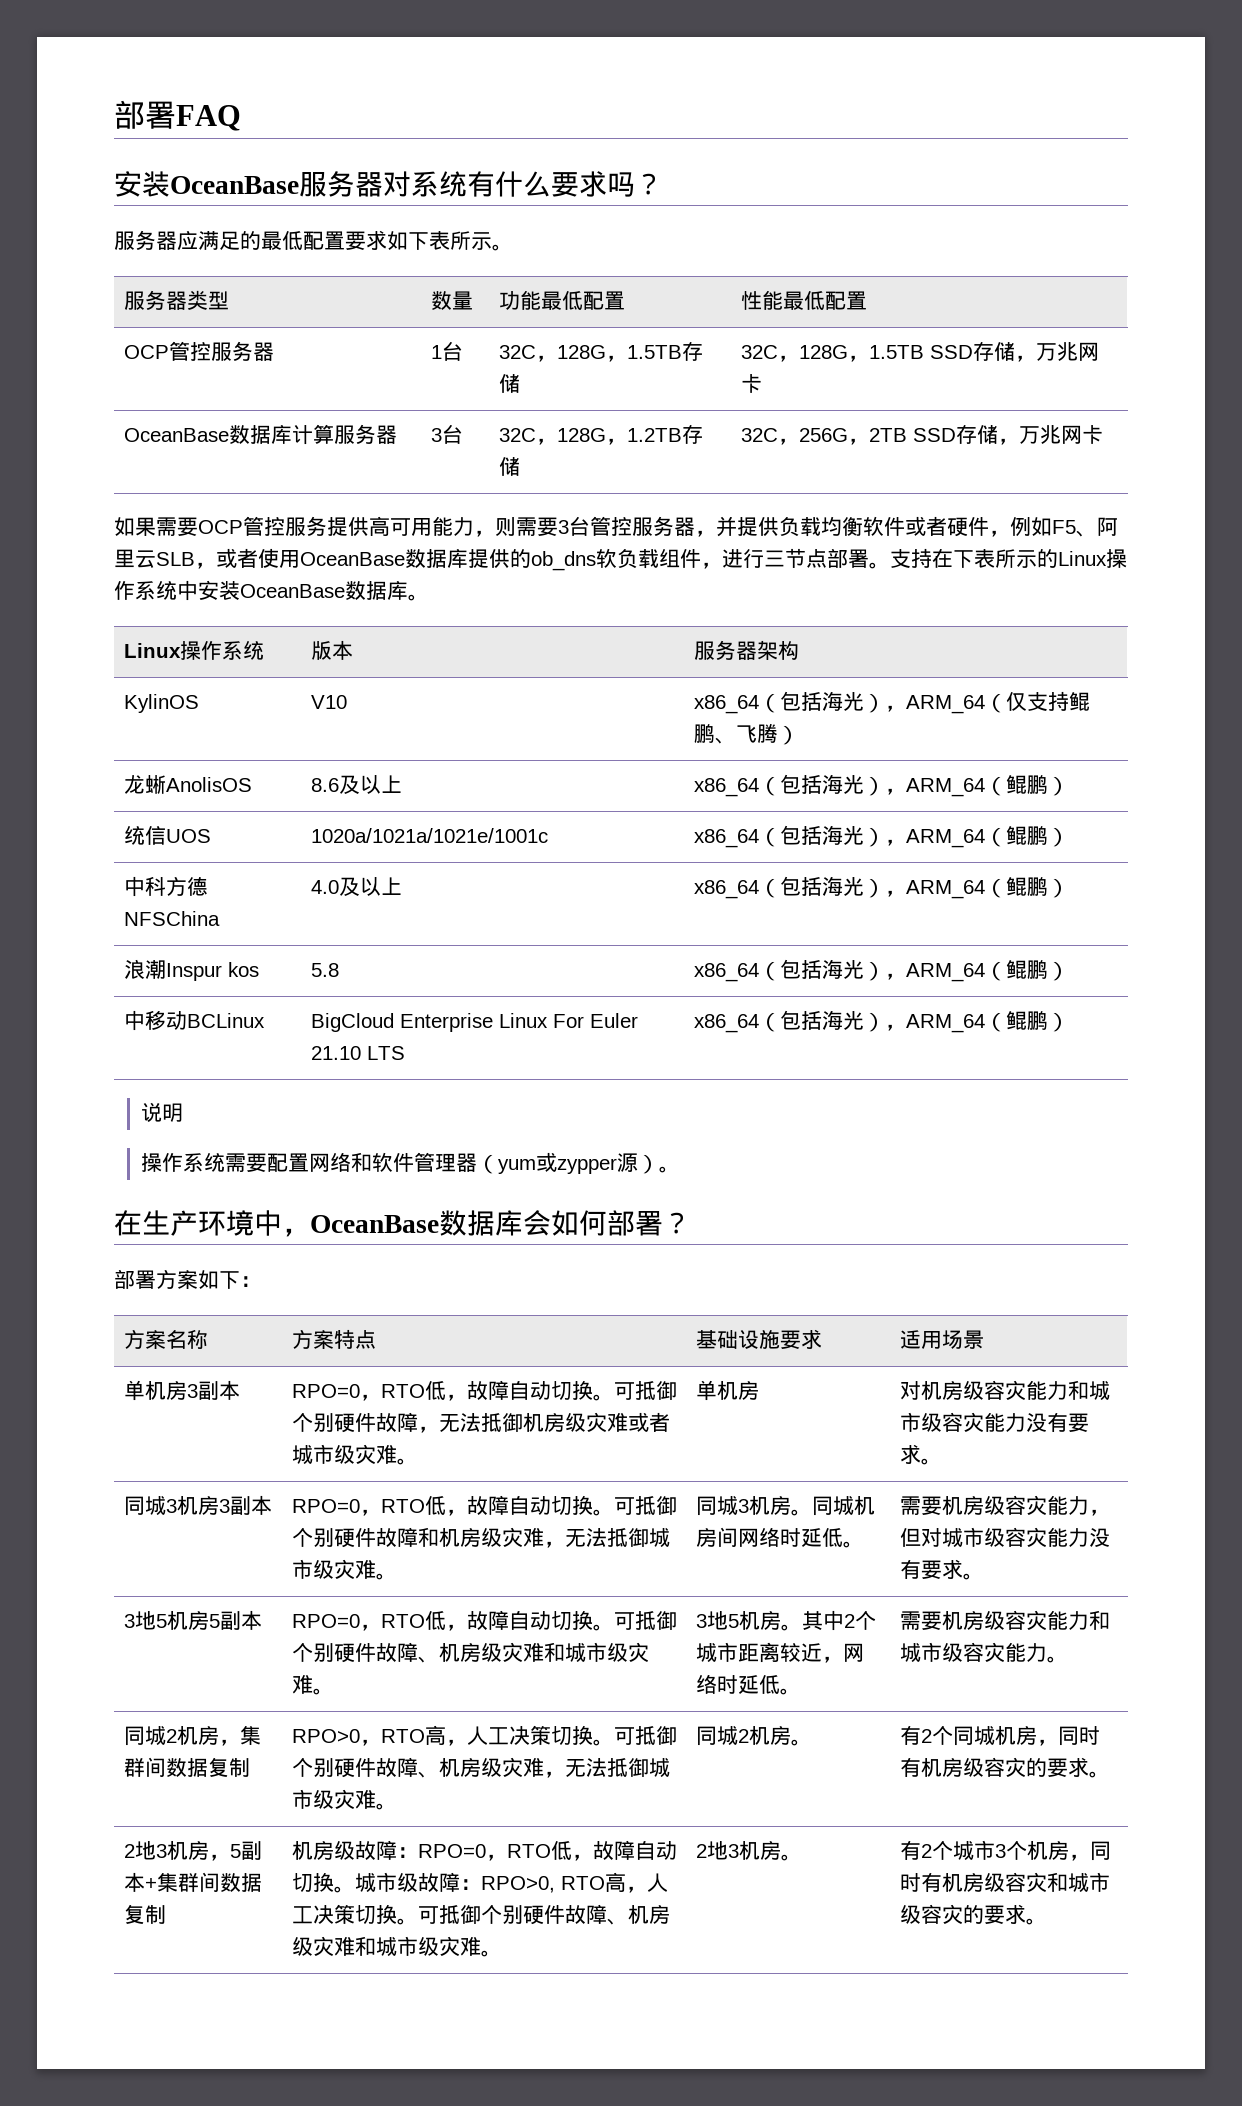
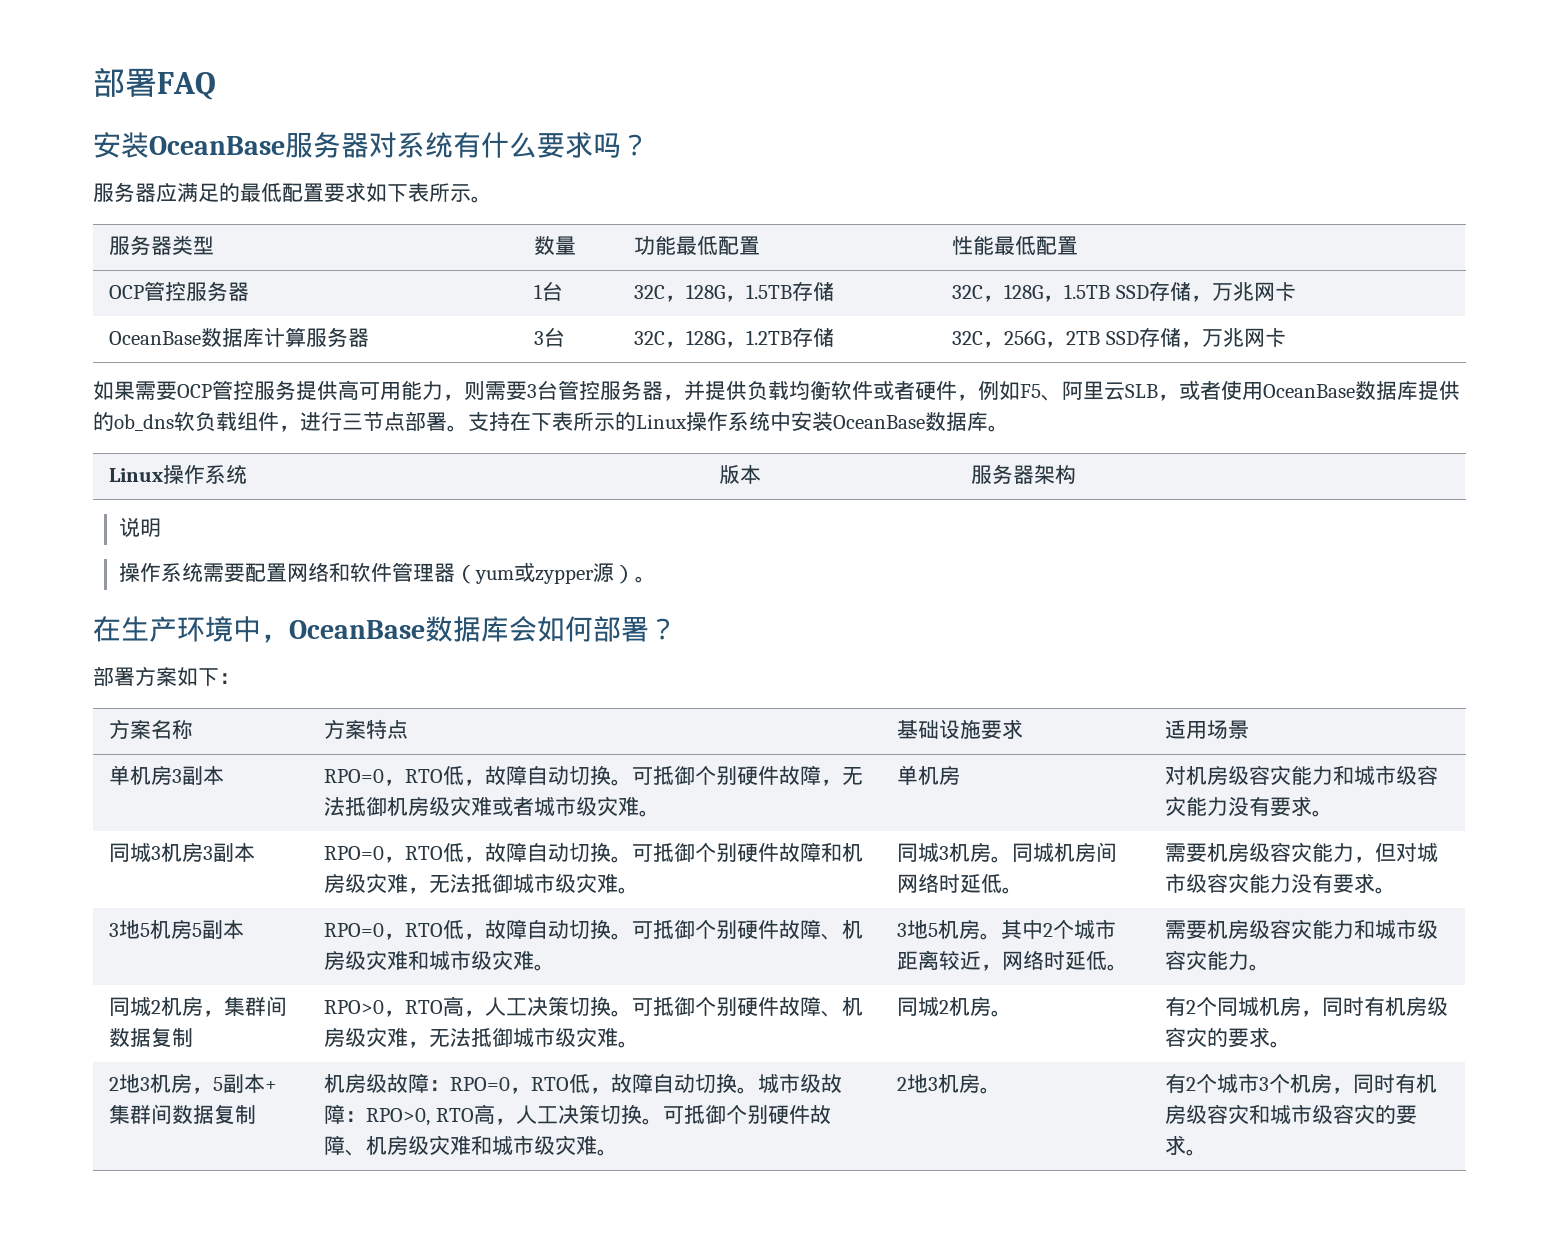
- KylinOS | V10 | x86_64（包括海光），ARM_64（仅支持鲲鹏、飞腾）
- 龙蜥AnolisOS | 8.6及以上 | x86_64（包括海光），ARM_64（鲲鹏）
- 统信UOS | 1020a/1021a/1021e/1001c | x86_64（包括海光），ARM_64（鲲鹏）
- 中科方德NFSChina | 4.0及以上 | x86_64（包括海光），ARM_64（鲲鹏）
- 浪潮Inspur kos | 5.8 | x86_64（包括海光），ARM_64（鲲鹏）
- 中移动BCLinux | BigCloud Enterprise Linux For Euler 21.10 LTS | x86_64（包括海光），ARM_64（鲲鹏）

